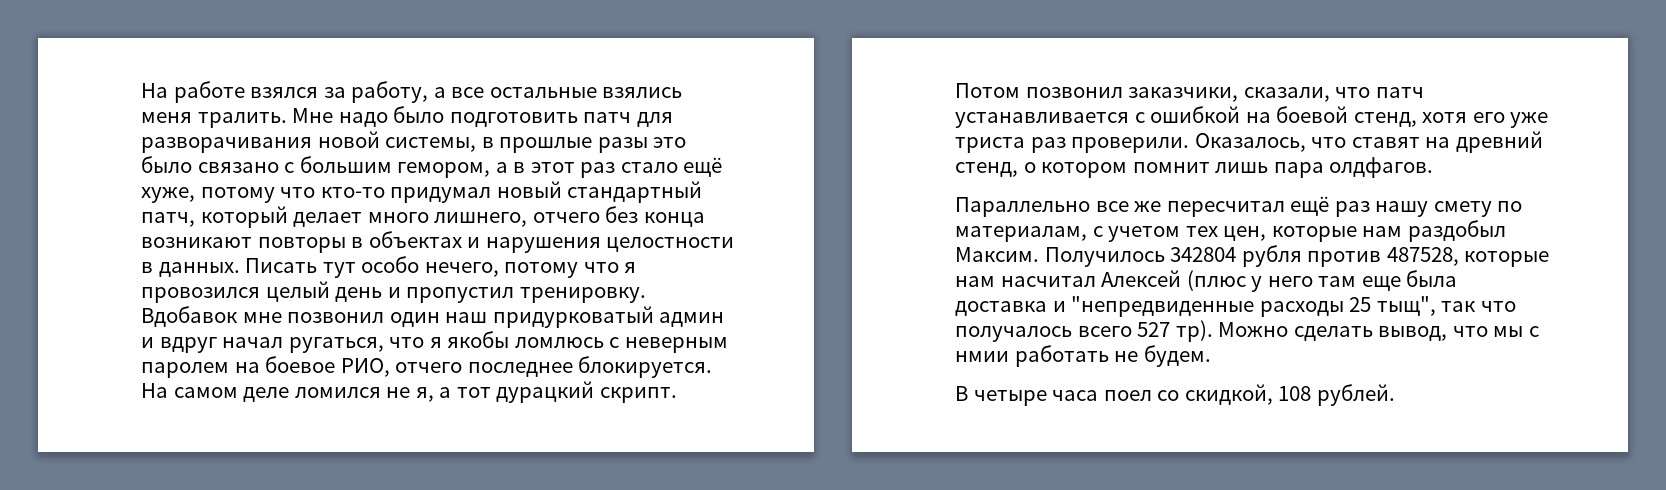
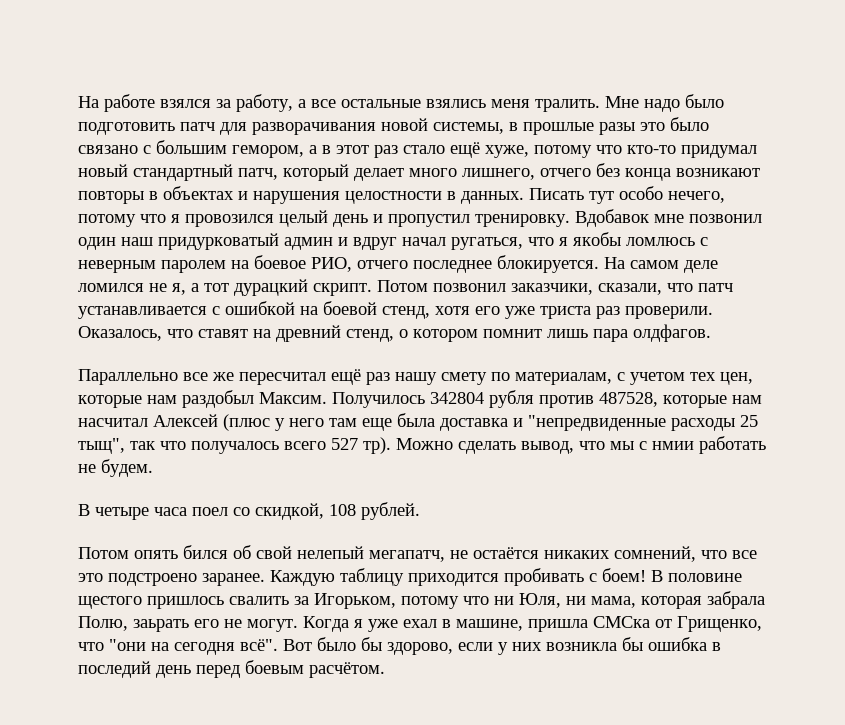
+ Потом опять бился об свой нелепый мегапатч, не остаётся никаких сомнений, что все это подстроено заранее. Каждую таблицу приходится пробивать с боем! В половине щестого пришлось свалить за Игорьком, потому что ни Юля, ни мама, которая забрала Полю, заьрать его не могут. Когда я уже ехал в машине, пришла СМСка от Грищенко, что "они на сегодня всё". Вот было бы здорово, если у них возникла бы ошибка в последий день перед боевым расчётом.

